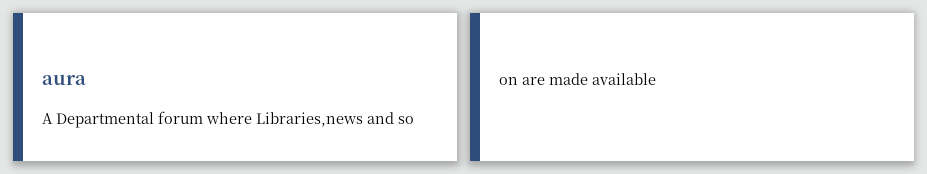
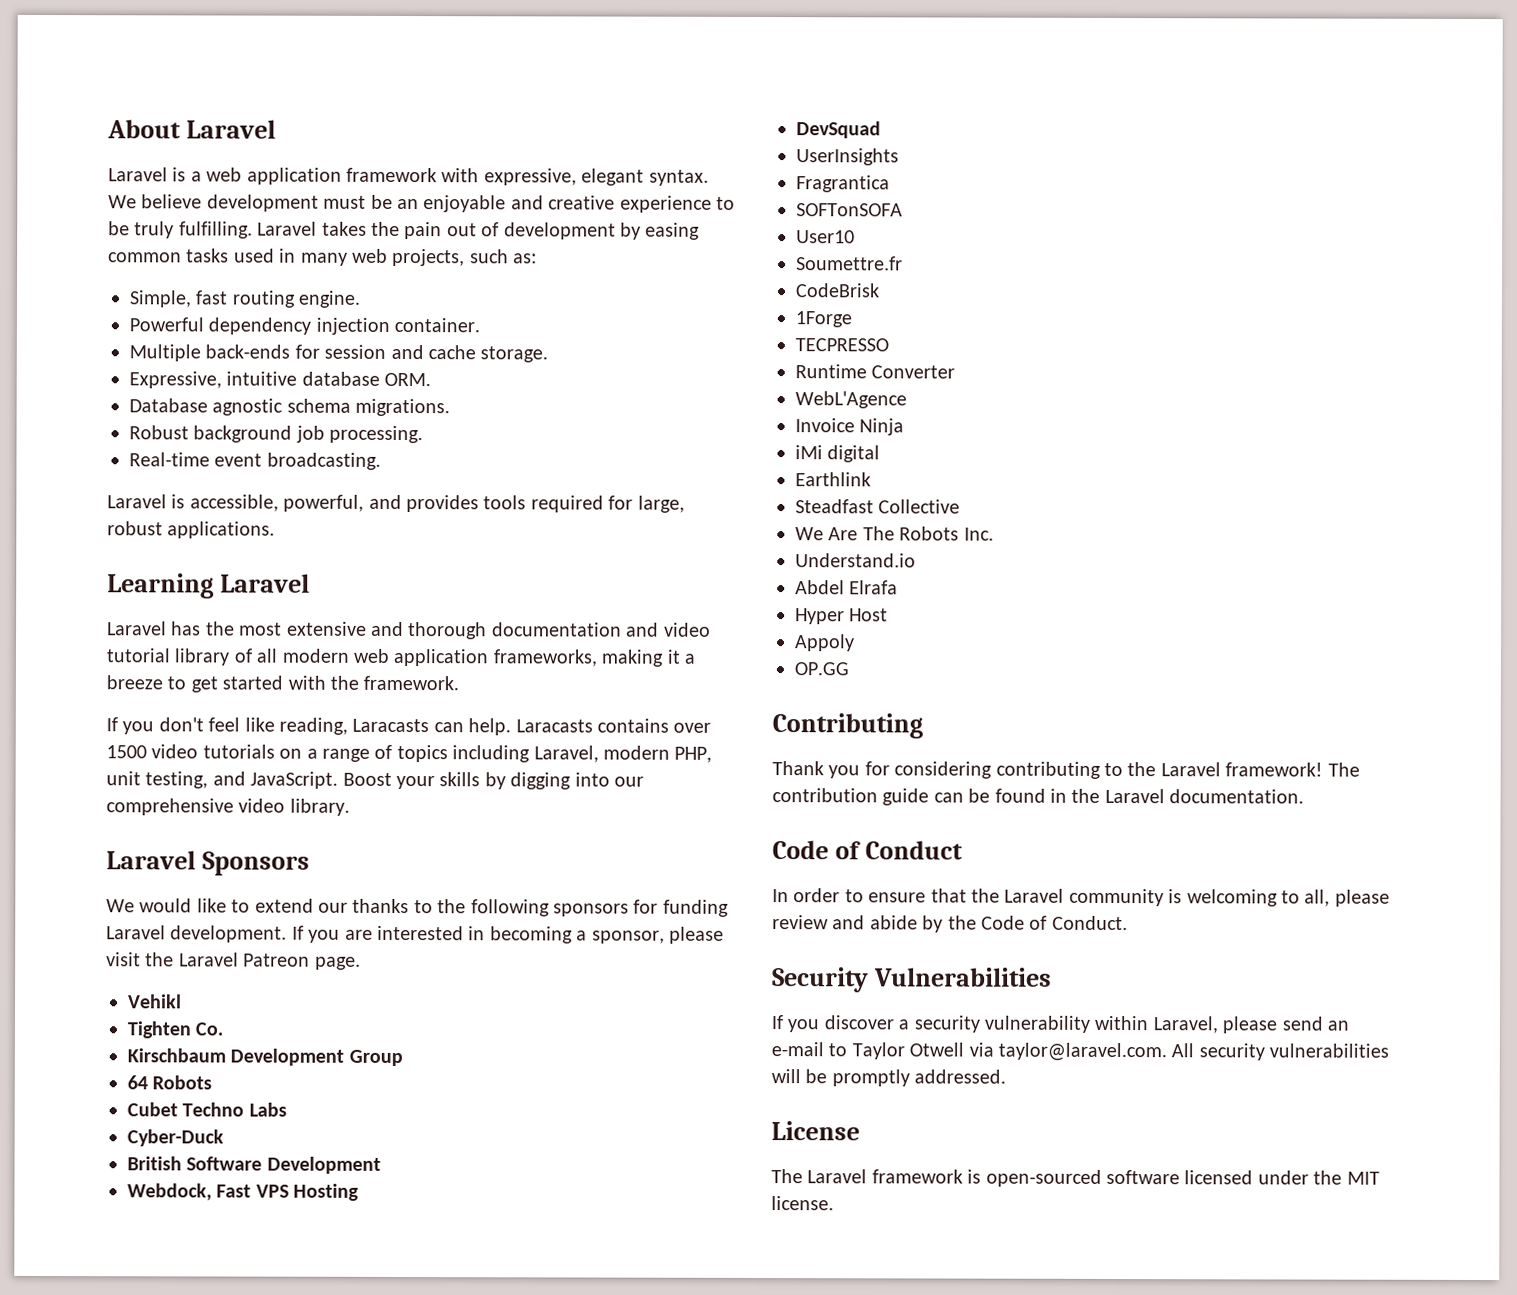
- aura
- A Departmental forum where Libraries,news and so on are made available
+ About Laravel
+ Laravel is a web application framework with expressive, elegant syntax. We believe development must be an enjoyable and creative experience to be truly fulfilling. Laravel takes the pain out of development by easing common tasks used in many web projects, such as:
+ Simple, fast routing engine.
+ Powerful dependency injection container.
+ Multiple back-ends for session and cache storage.
+ Expressive, intuitive database ORM.
+ Database agnostic schema migrations.
+ Robust background job processing.
+ Real-time event broadcasting.
+ Laravel is accessible, powerful, and provides tools required for large, robust applications.
+ Learning Laravel
+ Laravel has the most extensive and thorough documentation and video tutorial library of all modern web application frameworks, making it a breeze to get started with the framework.
+ If you don't feel like reading, Laracasts can help. Laracasts contains over 1500 video tutorials on a range of topics including Laravel, modern PHP, unit testing, and JavaScript. Boost your skills by digging into our comprehensive video library.
+ Laravel Sponsors
+ We would like to extend our thanks to the following sponsors for funding Laravel development. If you are interested in becoming a sponsor, please visit the Laravel Patreon page.
+ Vehikl
+ Tighten Co.
+ Kirschbaum Development Group
+ 64 Robots
+ Cubet Techno Labs
+ Cyber-Duck
+ British Software Development
+ Webdock, Fast VPS Hosting
+ DevSquad
+ UserInsights
+ Fragrantica
+ SOFTonSOFA
+ User10
+ Soumettre.fr
+ CodeBrisk
+ 1Forge
+ TECPRESSO
+ Runtime Converter
+ WebL'Agence
+ Invoice Ninja
+ iMi digital
+ Earthlink
+ Steadfast Collective
+ We Are The Robots Inc.
+ Understand.io
+ Abdel Elrafa
+ Hyper Host
+ Appoly
+ OP.GG
+ Contributing
+ Thank you for considering contributing to the Laravel framework! The contribution guide can be found in the Laravel documentation.
+ Code of Conduct
+ In order to ensure that the Laravel community is welcoming to all, please review and abide by the Code of Conduct.
+ Security Vulnerabilities
+ If you discover a security vulnerability within Laravel, please send an e-mail to Taylor Otwell via taylor@laravel.com. All security vulnerabilities will be promptly addressed.
+ License
+ The Laravel framework is open-sourced software licensed under the MIT license.

